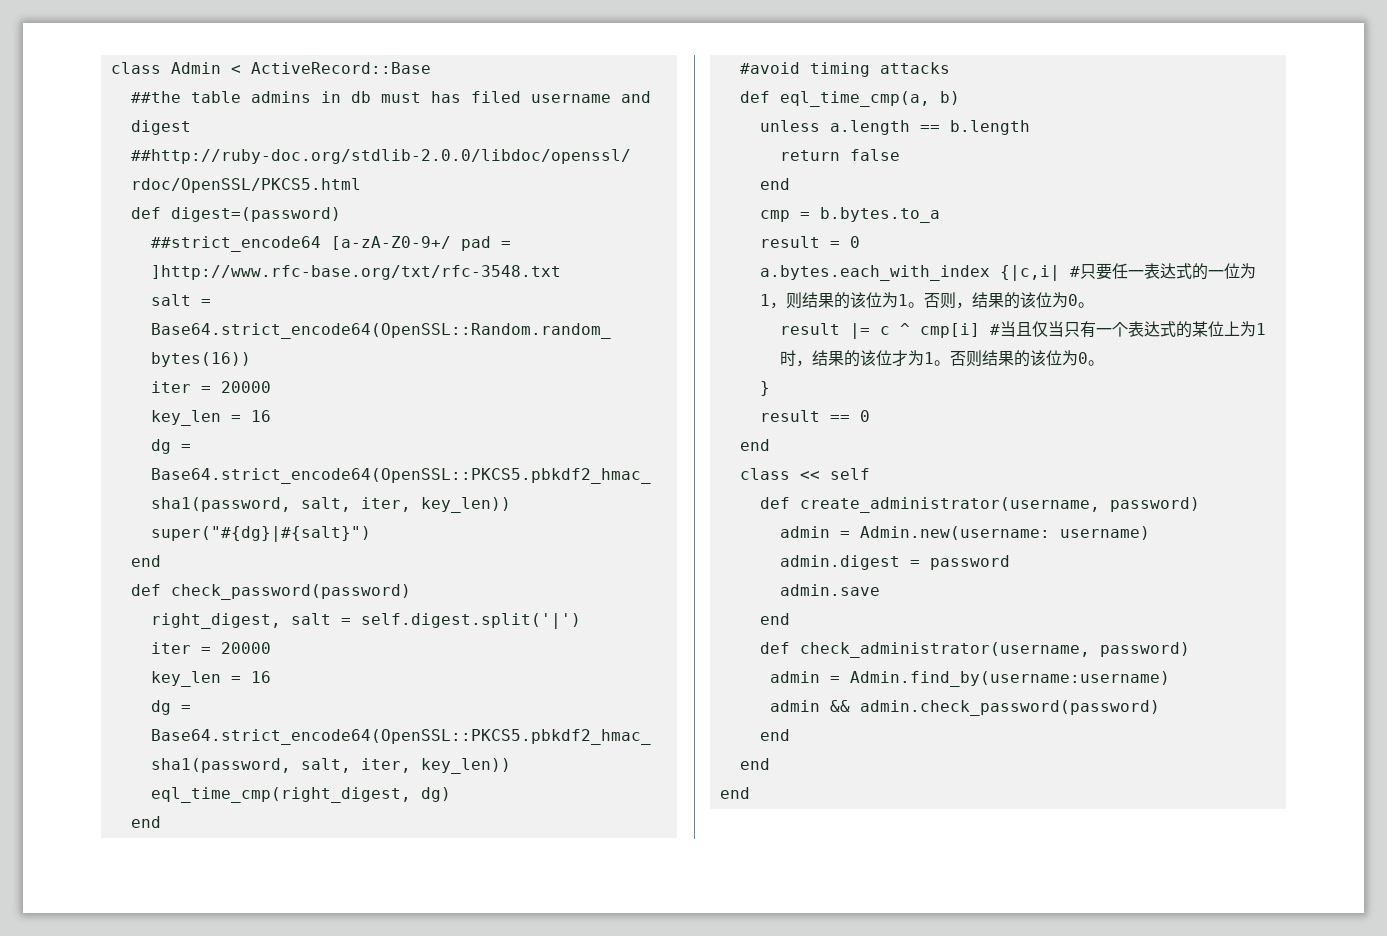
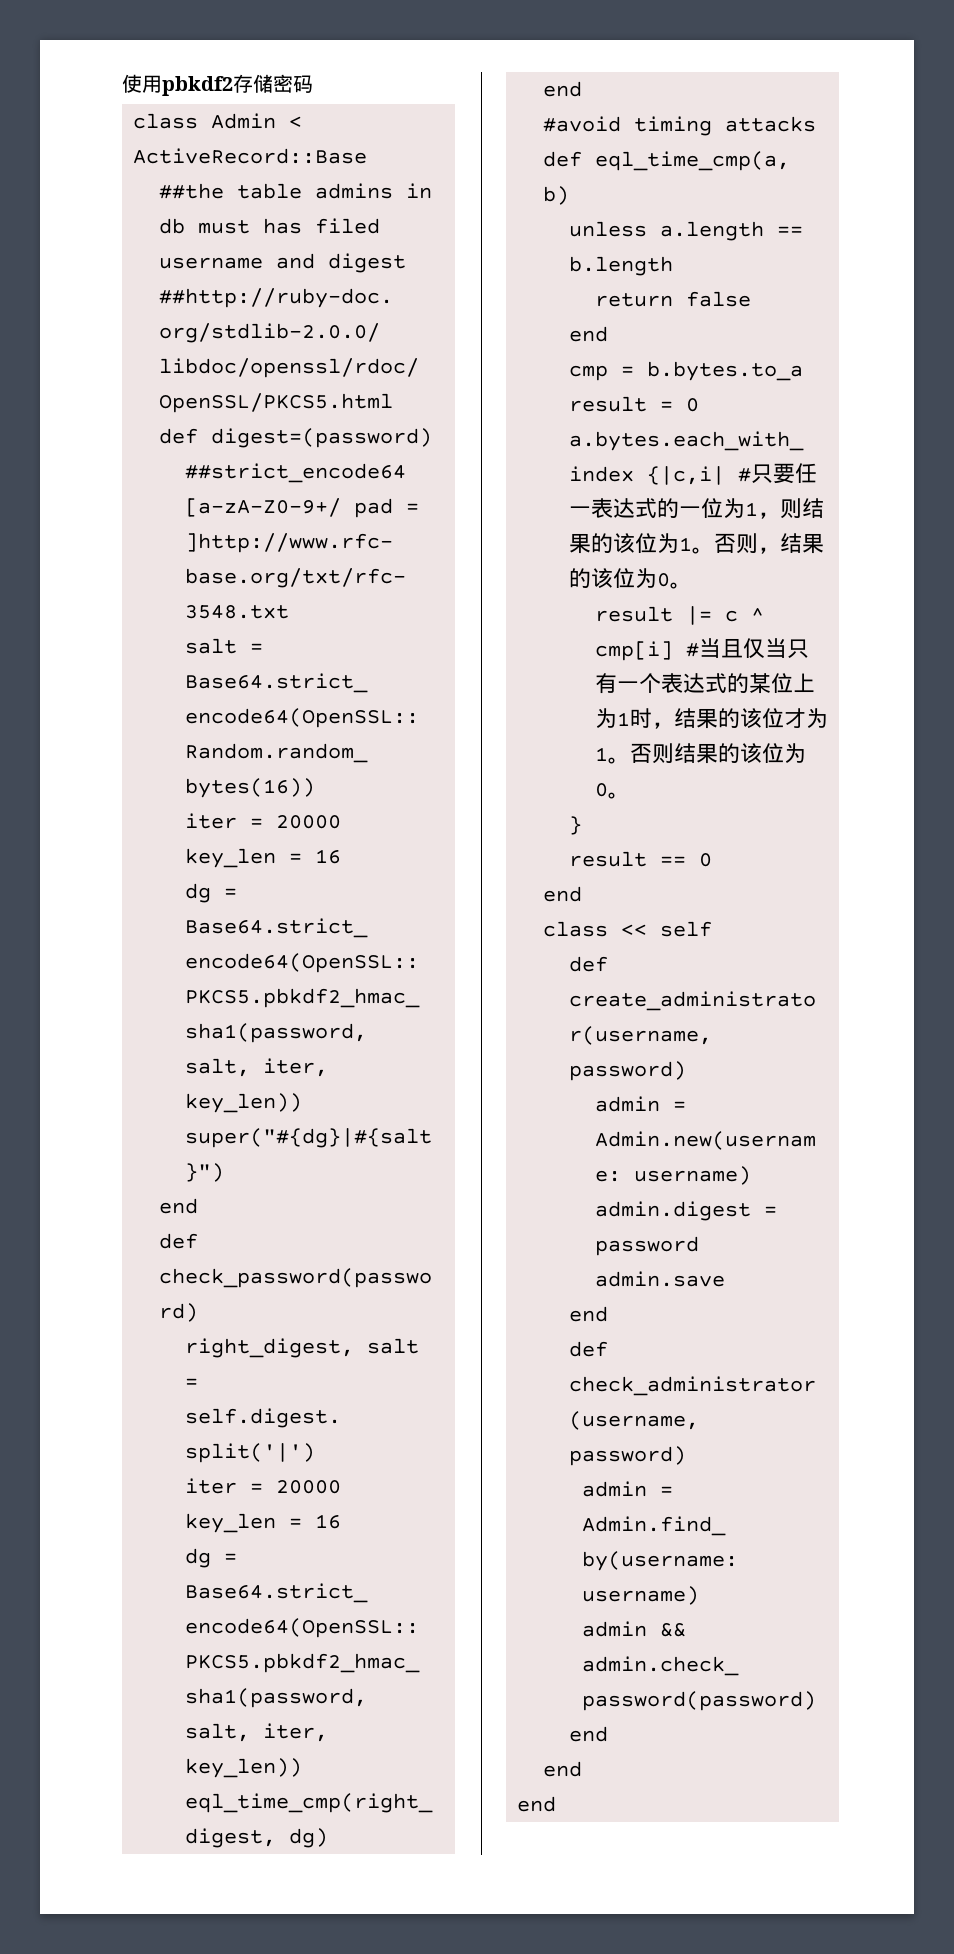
+ 使用pbkdf2存储密码

